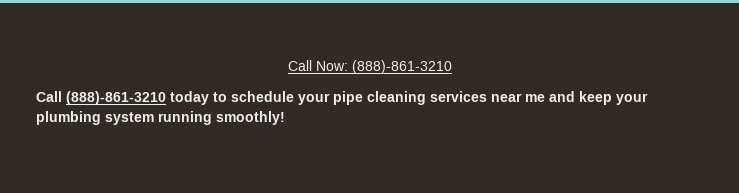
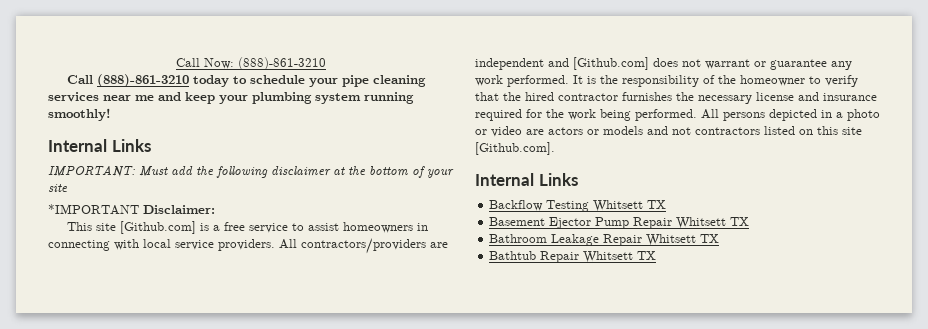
  Call (888)-861-3210 today to schedule your pipe cleaning services near me and keep your plumbing system running smoothly!
+ Internal Links
+ IMPORTANT: Must add the following disclaimer at the bottom of your site
+ *IMPORTANT Disclaimer:
+ This site [Github.com] is a free service to assist homeowners in connecting with local service providers. All contractors/providers are independent and [Github.com] does not warrant or guarantee any work performed. It is the responsibility of the homeowner to verify that the hired contractor furnishes the necessary license and insurance required for the work being performed. All persons depicted in a photo or video are actors or models and not contractors listed on this site [Github.com].
+ Internal Links
+ Backflow Testing Whitsett TX
+ Basement Ejector Pump Repair Whitsett TX
+ Bathroom Leakage Repair Whitsett TX
+ Bathtub Repair Whitsett TX

